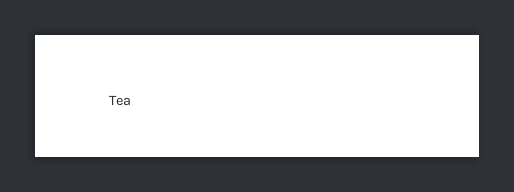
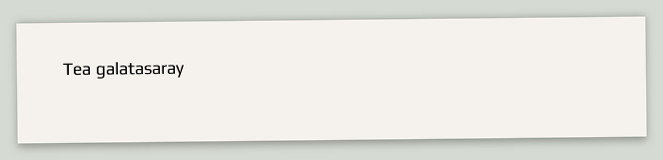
- Tea
+ Tea galatasaray

